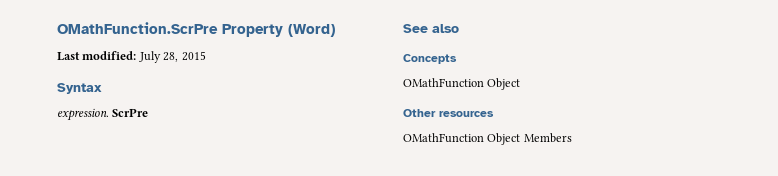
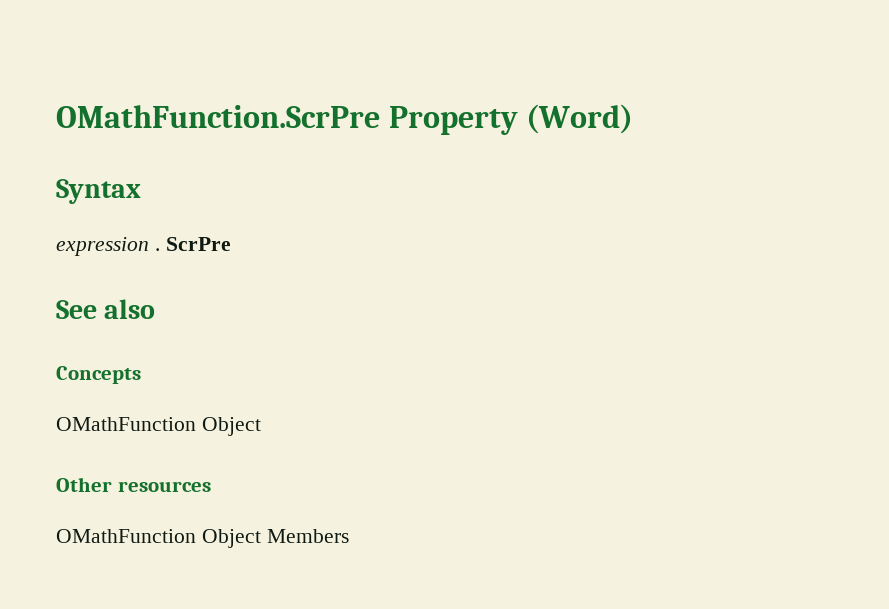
- Last modified: July 28, 2015
- expression.
+ expression .

